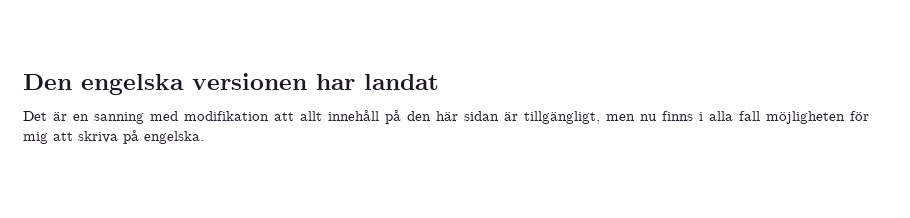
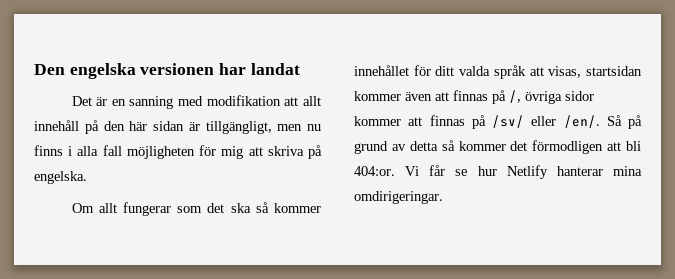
+ Om allt fungerar som det ska så kommer innehållet för ditt valda språk att visas, startsidan kommer även att finnas på /, övriga sidor kommer att finnas på /sv/ eller /en/. Så på grund av detta så kommer det förmodligen att bli 404:or. Vi får se hur Netlify hanterar mina omdirigeringar.

